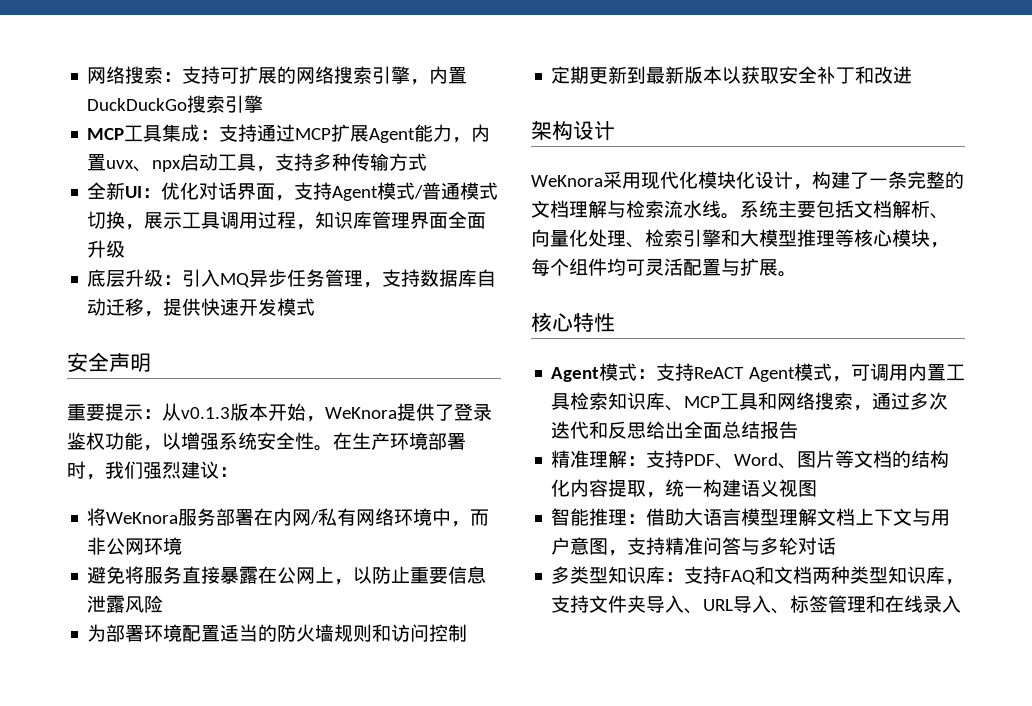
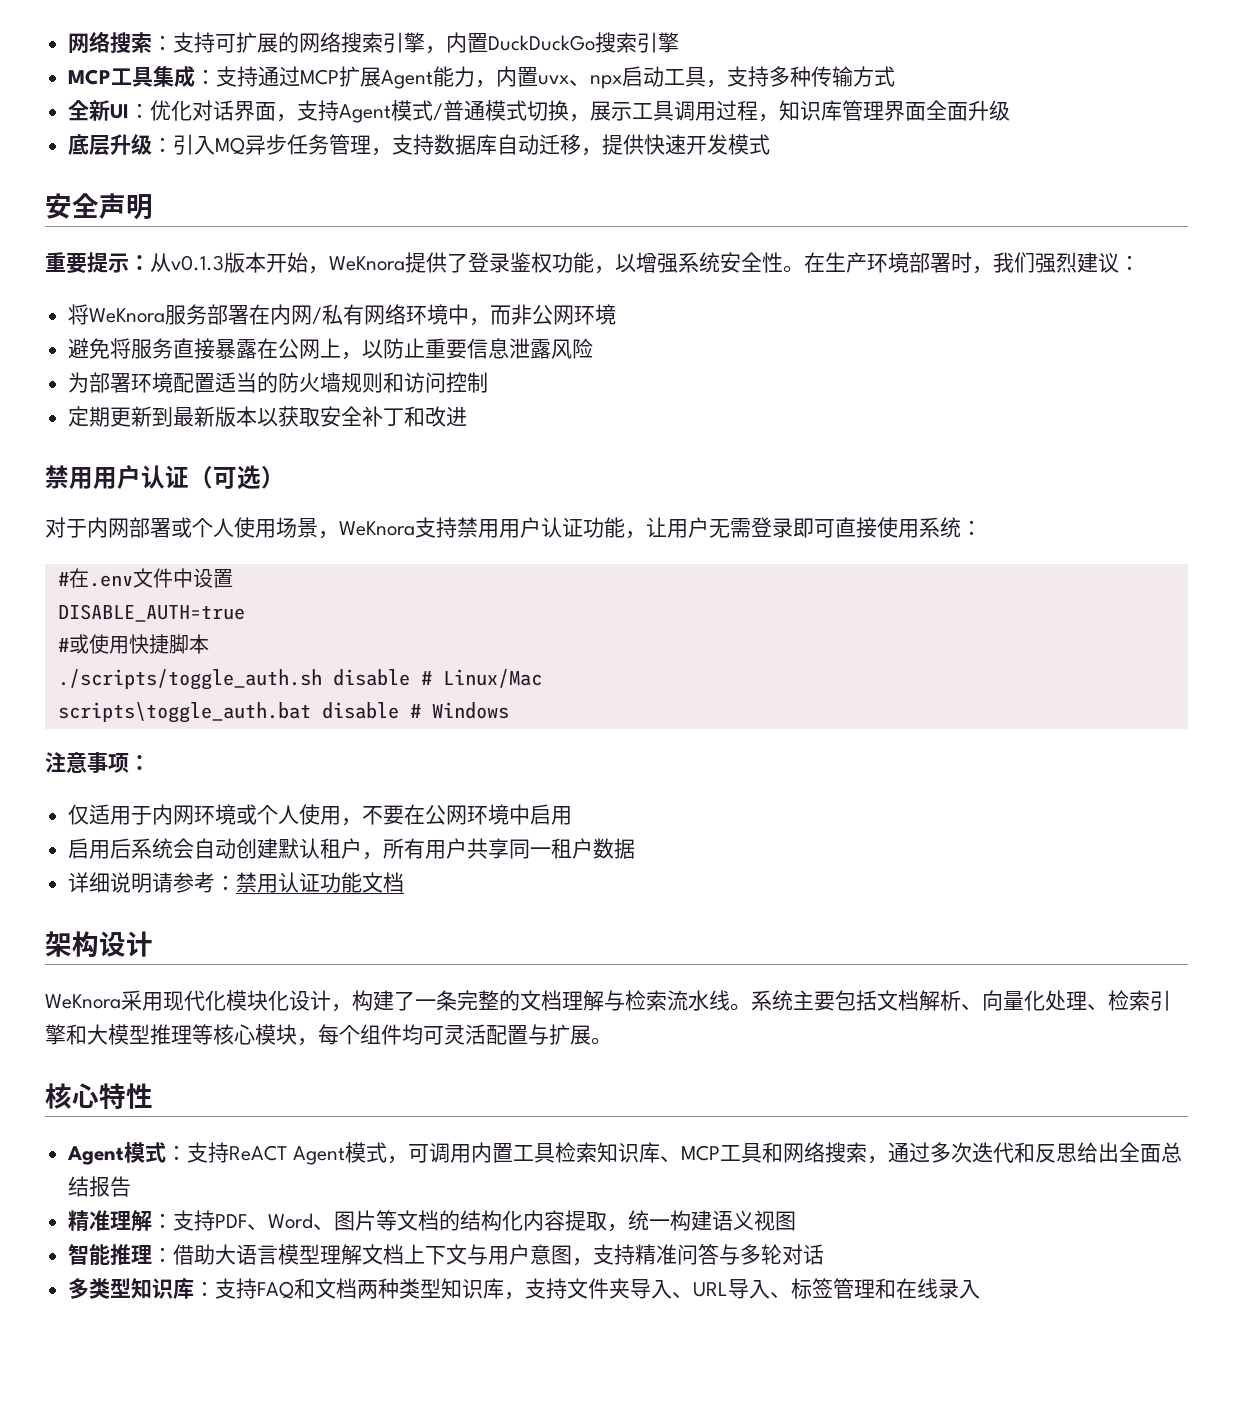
+ 禁用用户认证（可选）
+ 对于内网部署或个人使用场景，WeKnora支持禁用用户认证功能，让用户无需登录即可直接使用系统：
+ #在.env文件中设置
+ DISABLE_AUTH=true
+ #或使用快捷脚本
+ ./scripts/toggle_auth.sh disable # Linux/Mac
+ scripts\toggle_auth.bat disable # Windows
+ 注意事项：
+ 仅适用于内网环境或个人使用，不要在公网环境中启用
+ 启用后系统会自动创建默认租户，所有用户共享同一租户数据
+ 详细说明请参考：禁用认证功能文档

